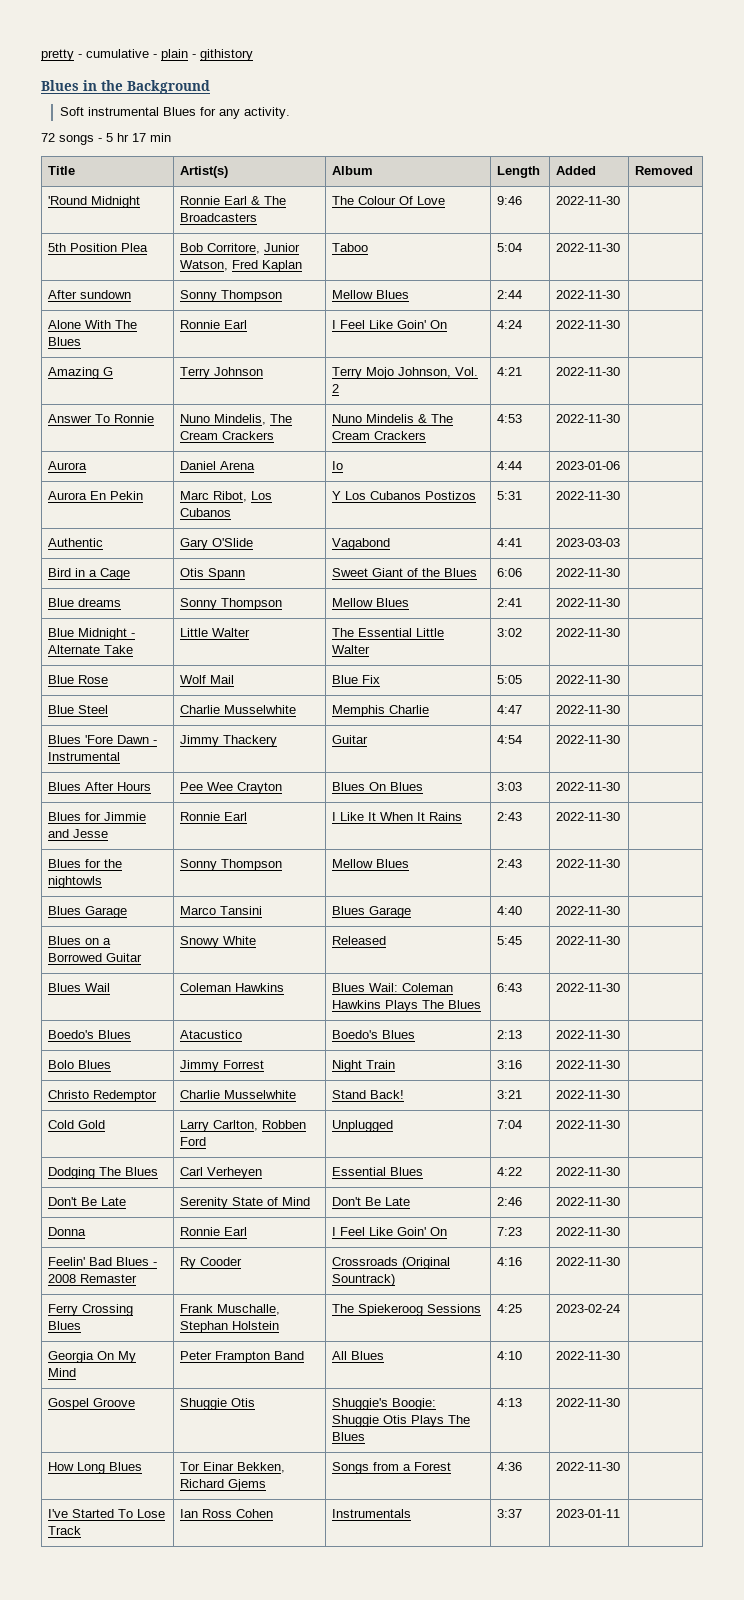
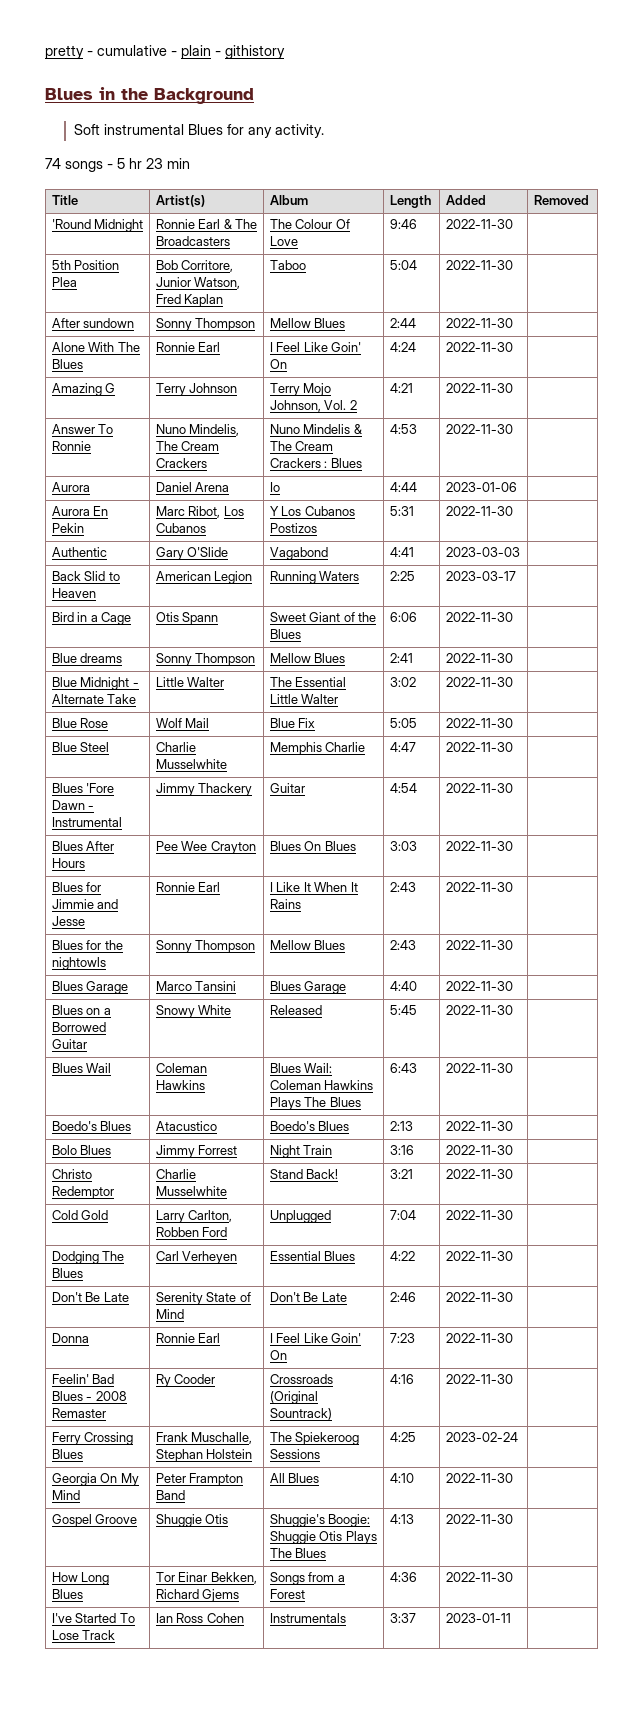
- 72 songs - 5 hr 17 min
+ 74 songs - 5 hr 23 min
- Answer To Ronnie | Nuno Mindelis, The Cream Crackers | Nuno Mindelis & The Cream Crackers | 4:53 | 2022-11-30 |
+ Answer To Ronnie | Nuno Mindelis, The Cream Crackers | Nuno Mindelis & The Cream Crackers : Blues | 4:53 | 2022-11-30 |
+ Back Slid to Heaven | American Legion | Running Waters | 2:25 | 2023-03-17 |

